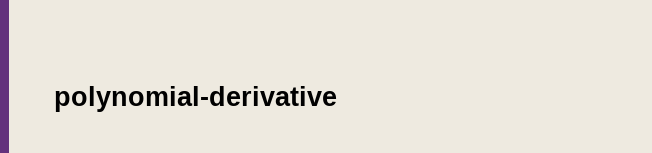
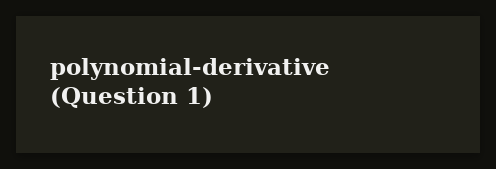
- polynomial-derivative
+ polynomial-derivative (Question 1)

